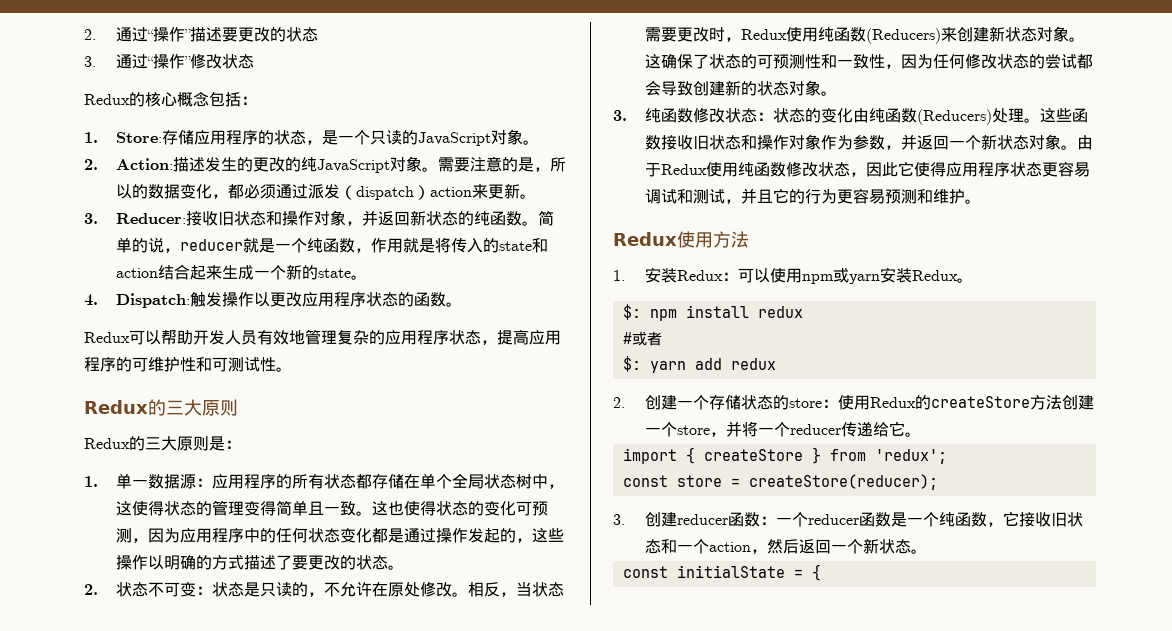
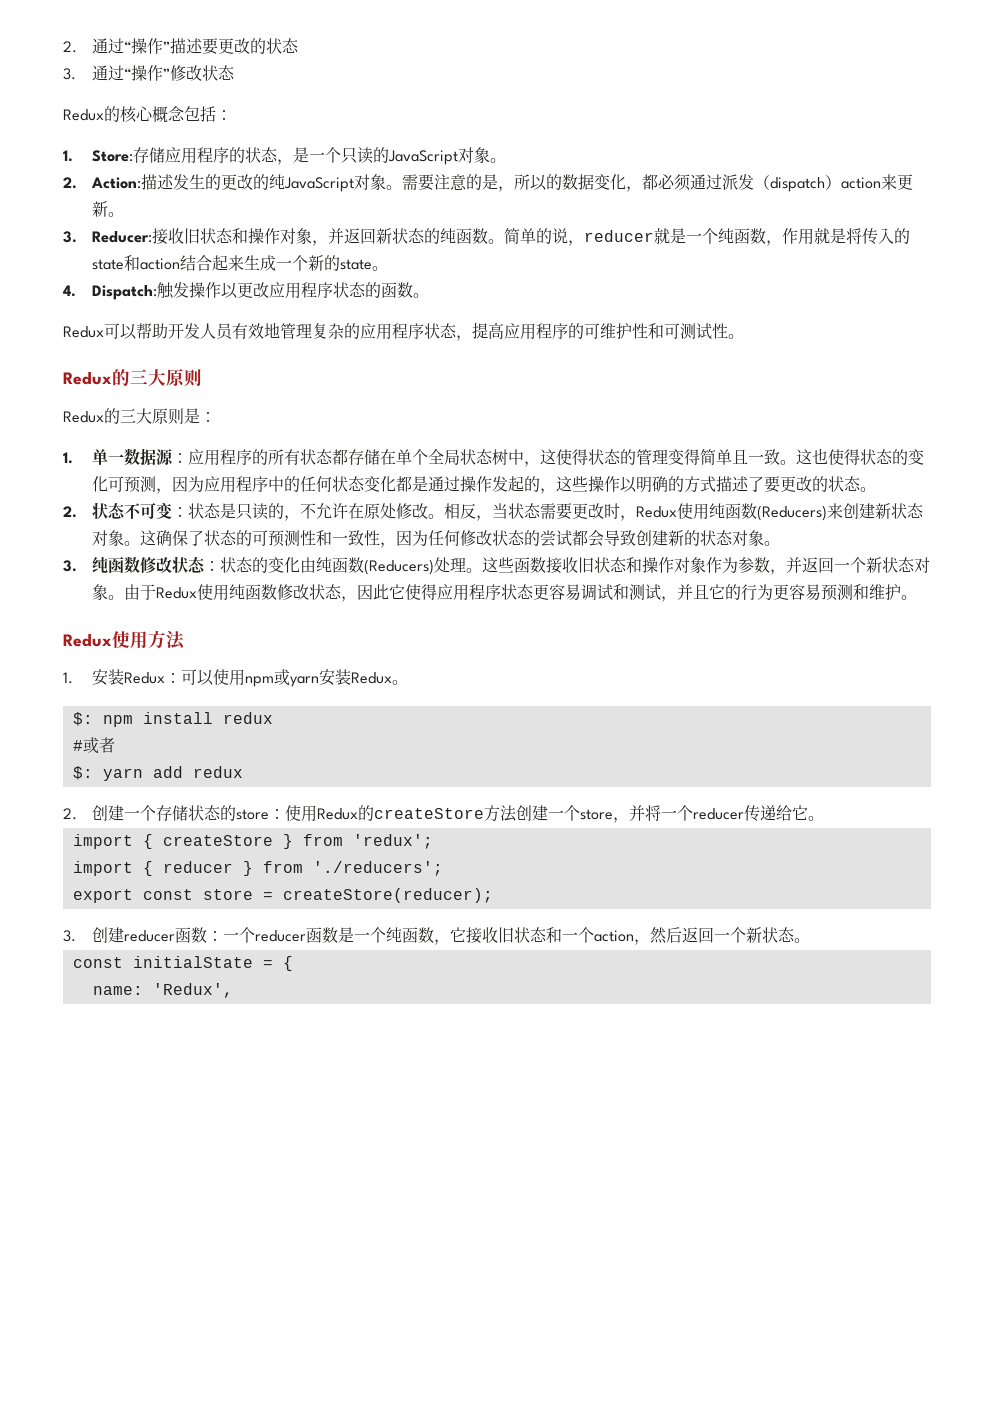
- const store = createStore(reducer);
+ import { reducer } from './reducers';
+ export const store = createStore(reducer);
+ name: 'Redux',

